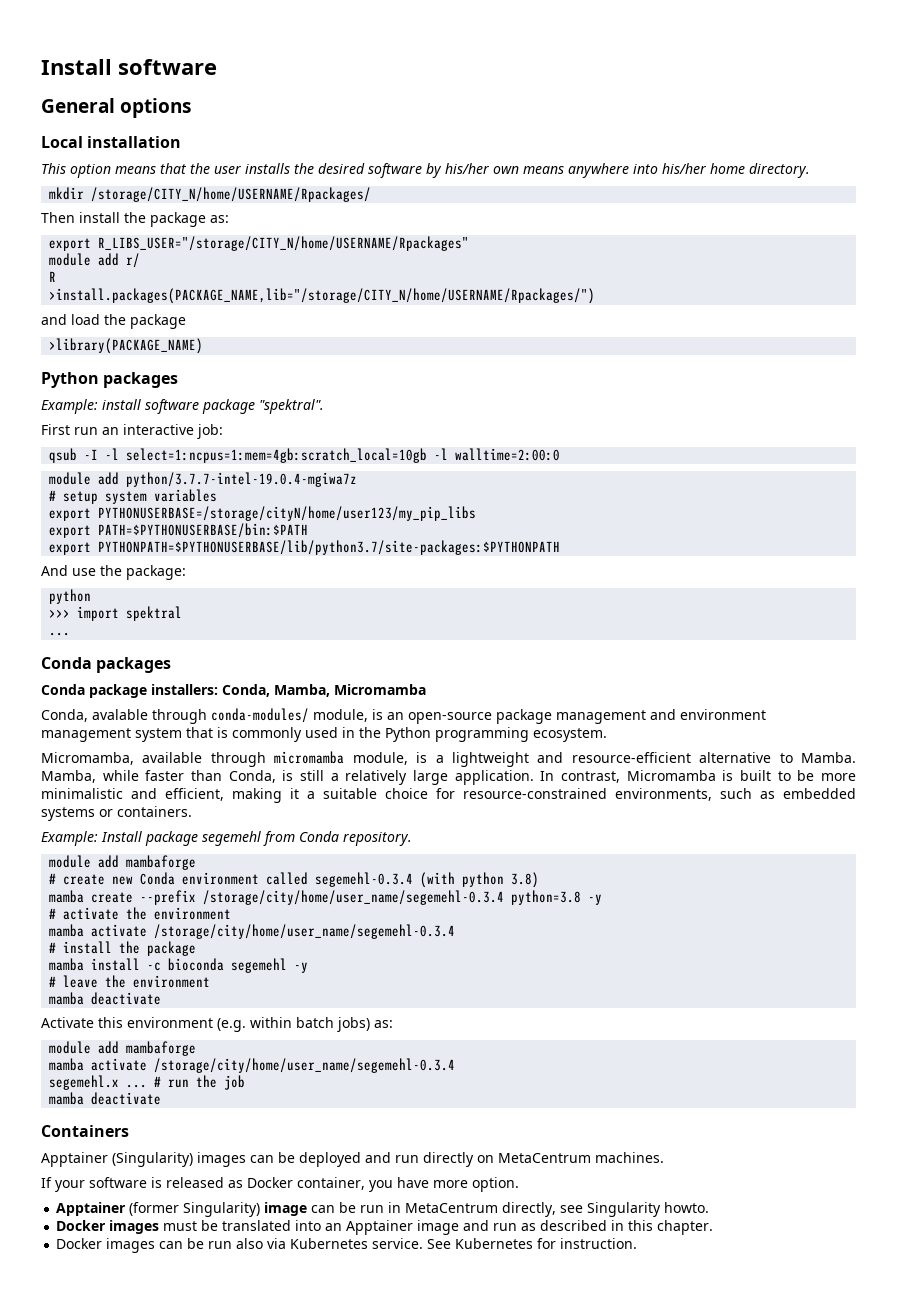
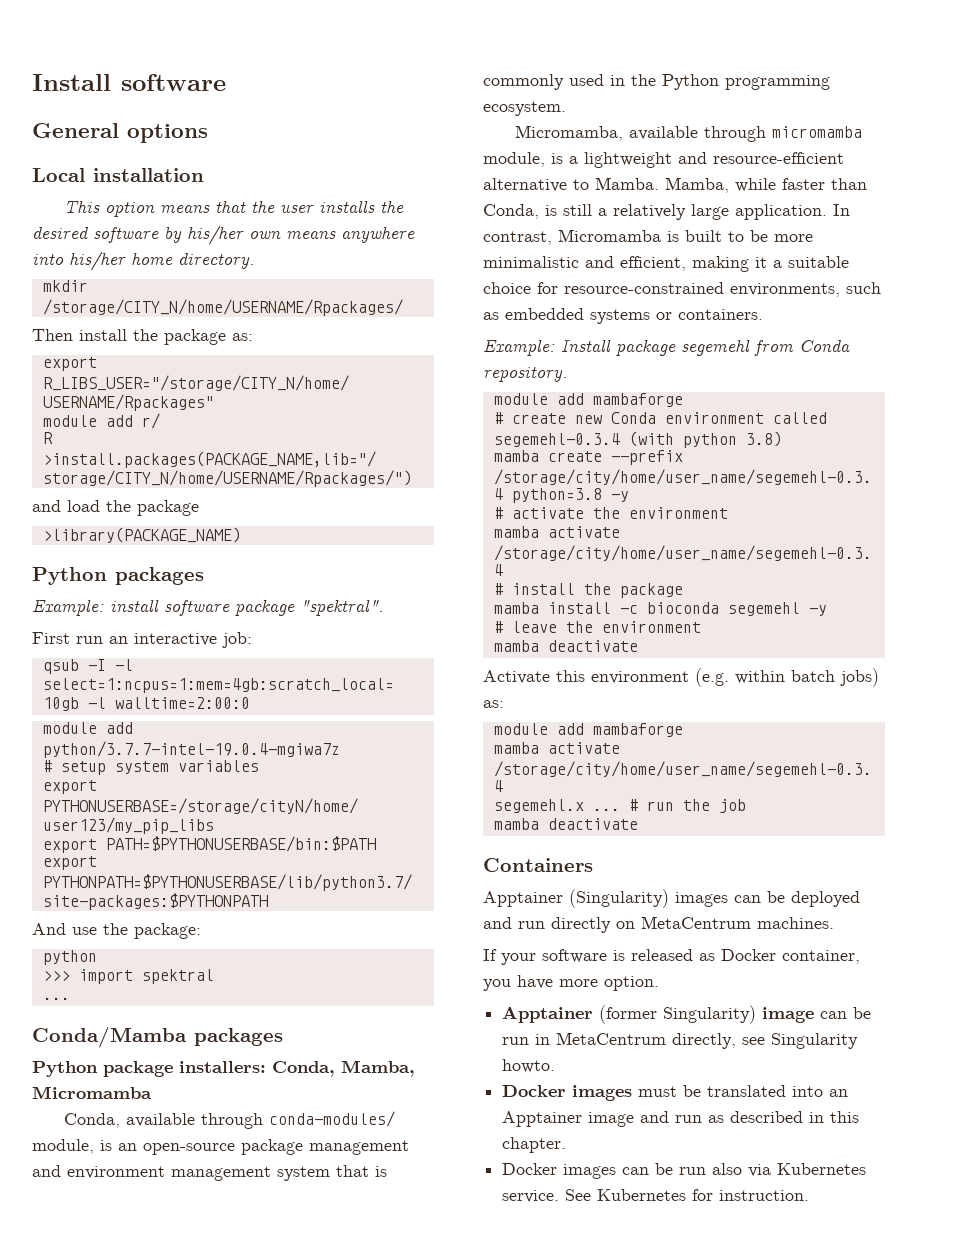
- Conda packages
- Conda package installers: Conda, Mamba, Micromamba
+ Conda/Mamba packages
+ Python package installers: Conda, Mamba, Micromamba
- Conda, avalable through conda-modules/ module, is an open-source package management and environment management system that is commonly used in the Python programming ecosystem.
+ Conda, available through conda-modules/ module, is an open-source package management and environment management system that is commonly used in the Python programming ecosystem.

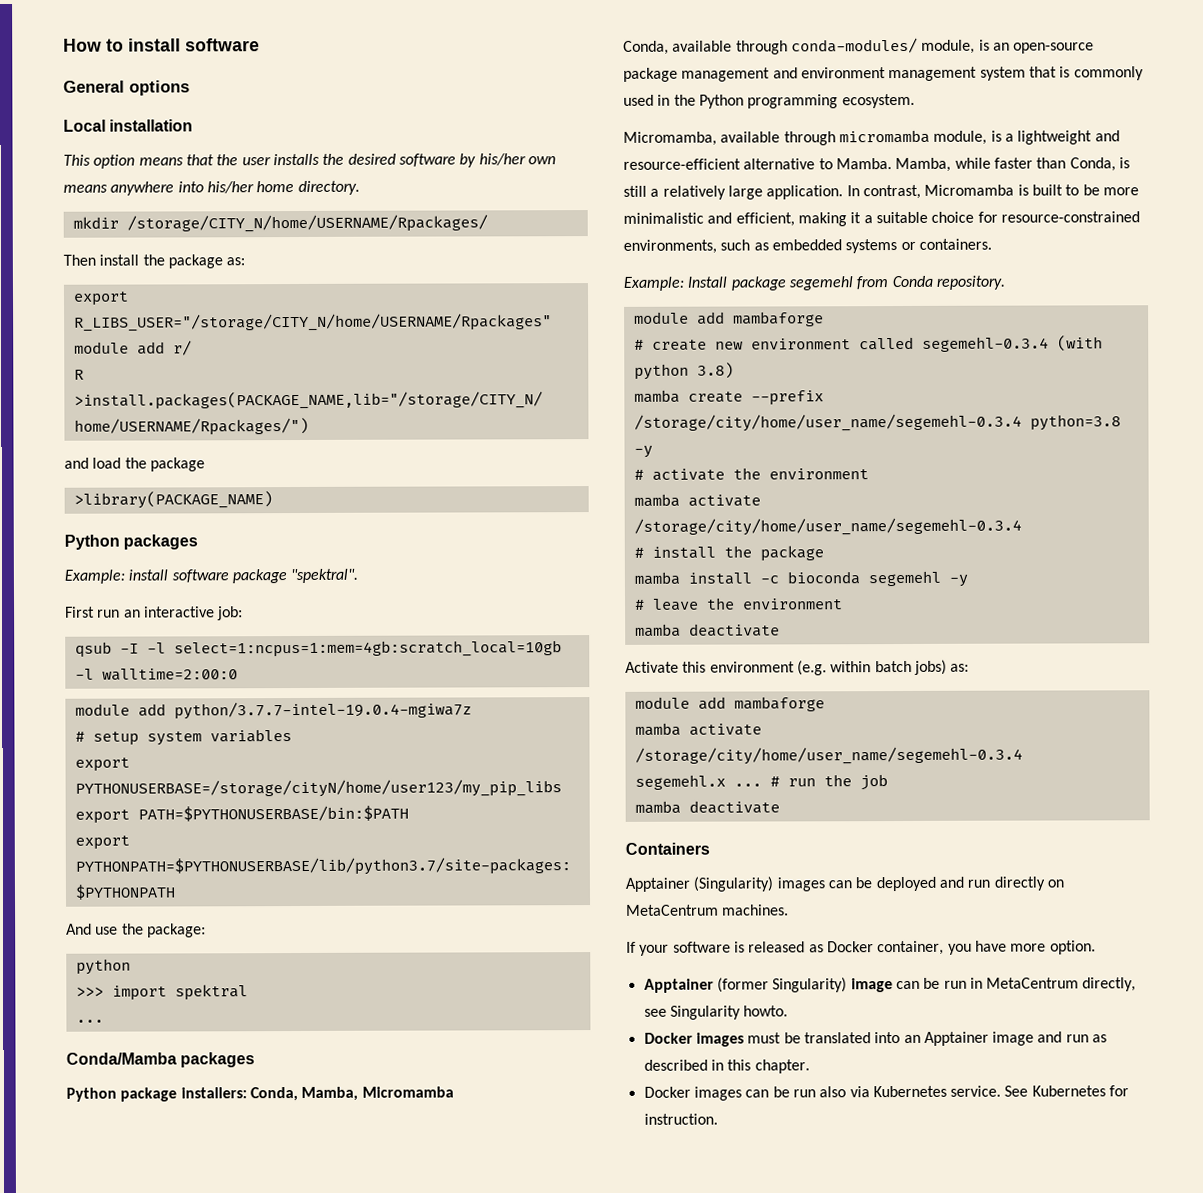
- Install software
+ How to install software
- # create new Conda environment called segemehl-0.3.4 (with python 3.8)
+ # create new environment called segemehl-0.3.4 (with python 3.8)

